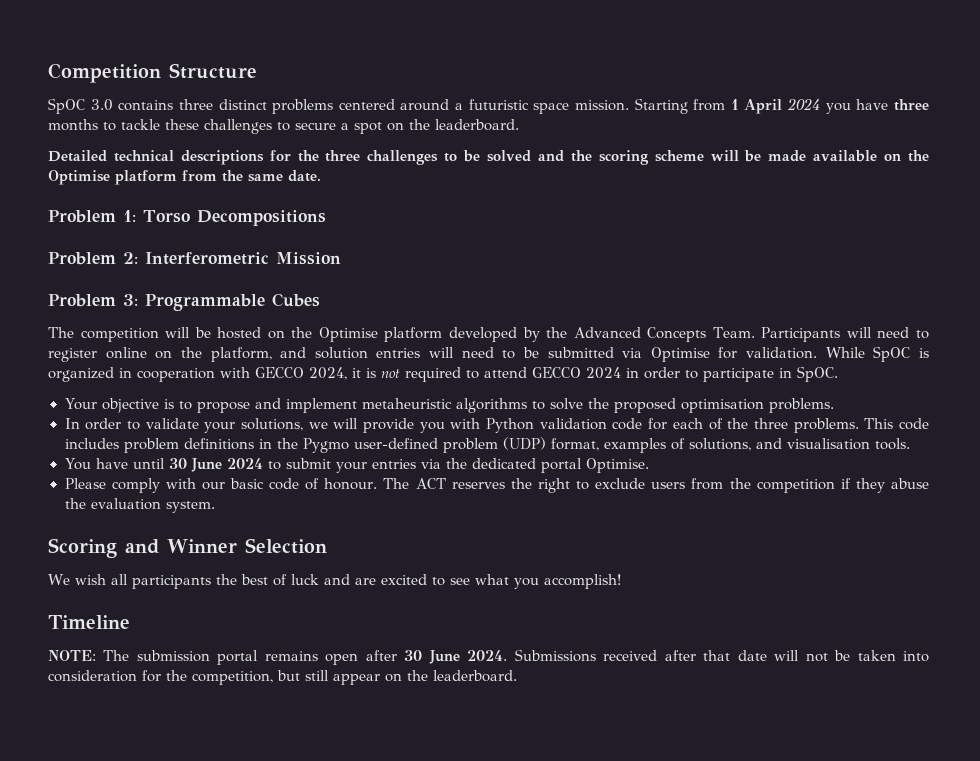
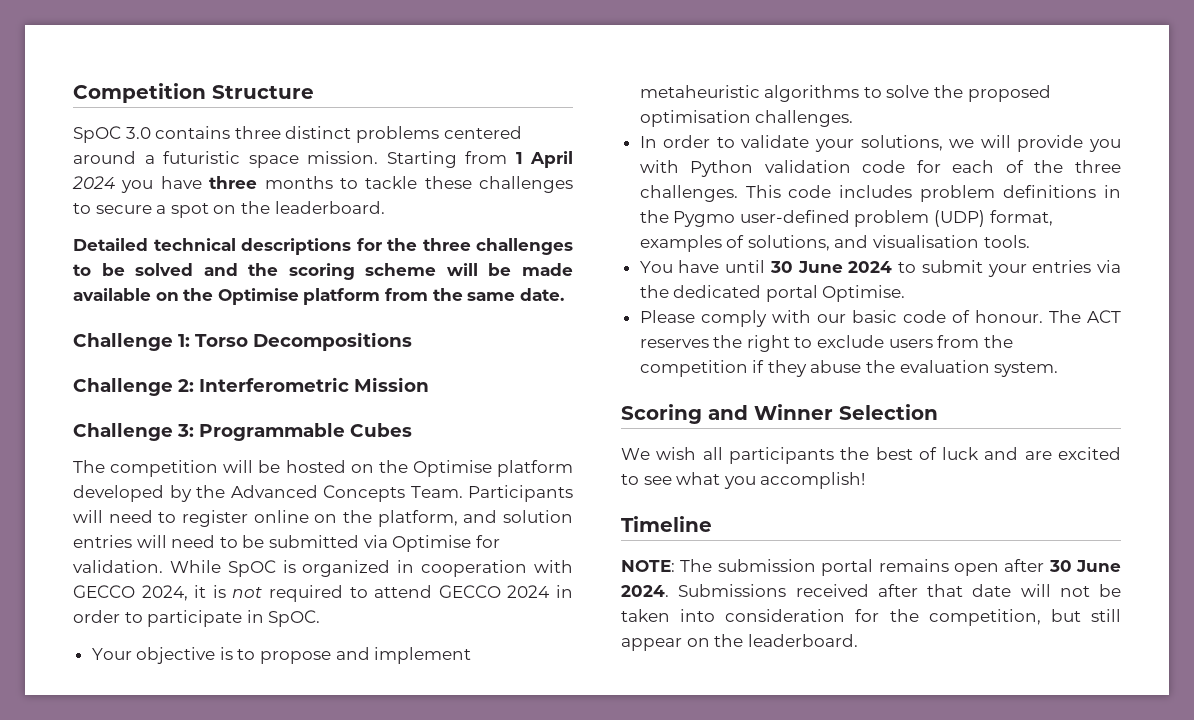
- Problem 1: Torso Decompositions
+ Challenge 1: Torso Decompositions
- Problem 2: Interferometric Mission
+ Challenge 2: Interferometric Mission
- Problem 3: Programmable Cubes
+ Challenge 3: Programmable Cubes
- Your objective is to propose and implement metaheuristic algorithms to solve the proposed optimisation problems.
+ Your objective is to propose and implement metaheuristic algorithms to solve the proposed optimisation challenges.
- In order to validate your solutions, we will provide you with Python validation code for each of the three problems.
+ In order to validate your solutions, we will provide you with Python validation code for each of the three challenges.

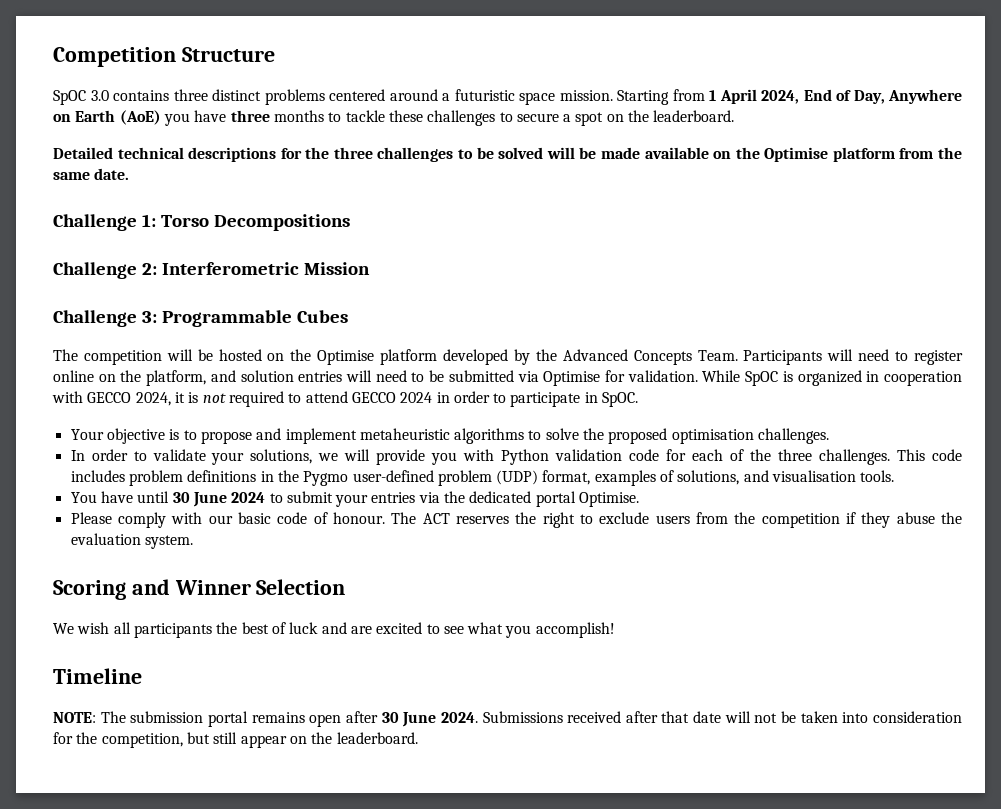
- Starting from 1 April 2024 you have three months to tackle these challenges to secure a spot on the leaderboard.
+ Starting from 1 April 2024, End of Day, Anywhere on Earth (AoE) you have three months to tackle these challenges to secure a spot on the leaderboard.
- Detailed technical descriptions for the three challenges to be solved and the scoring scheme will be made available on the Optimise platform from the same date.
+ Detailed technical descriptions for the three challenges to be solved will be made available on the Optimise platform from the same date.

